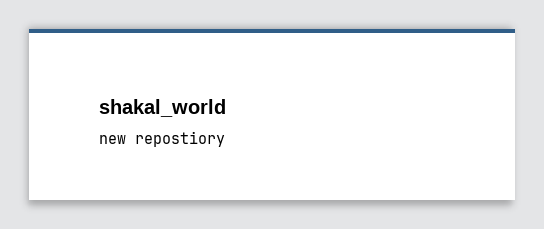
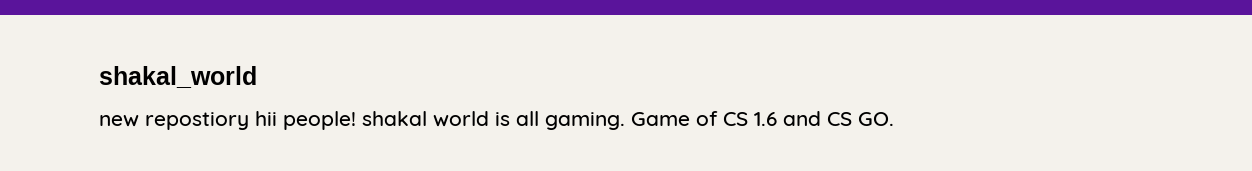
- new repostiory
+ new repostiory hii people! shakal world is all gaming. Game of CS 1.6 and CS GO.

